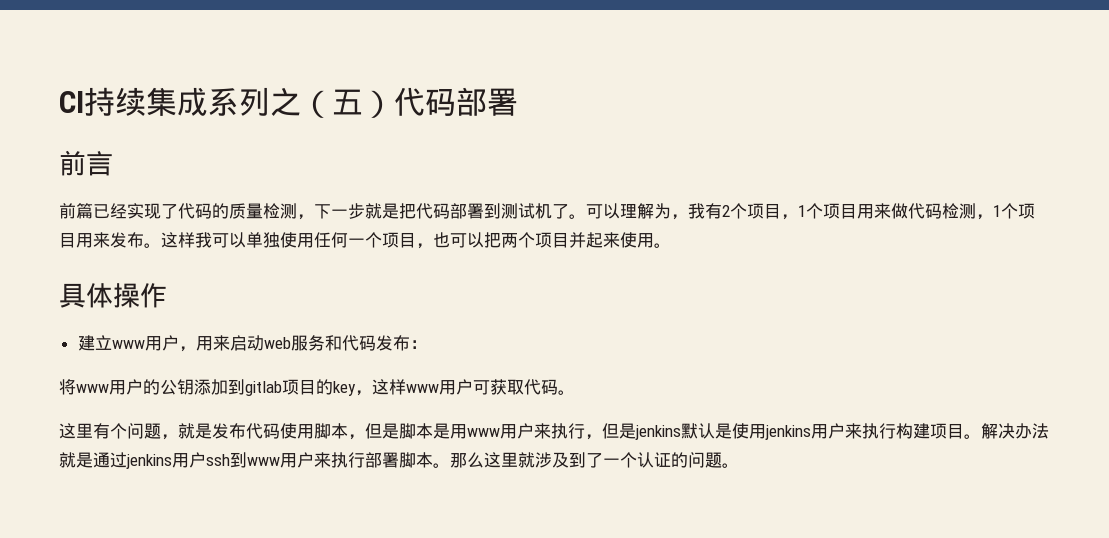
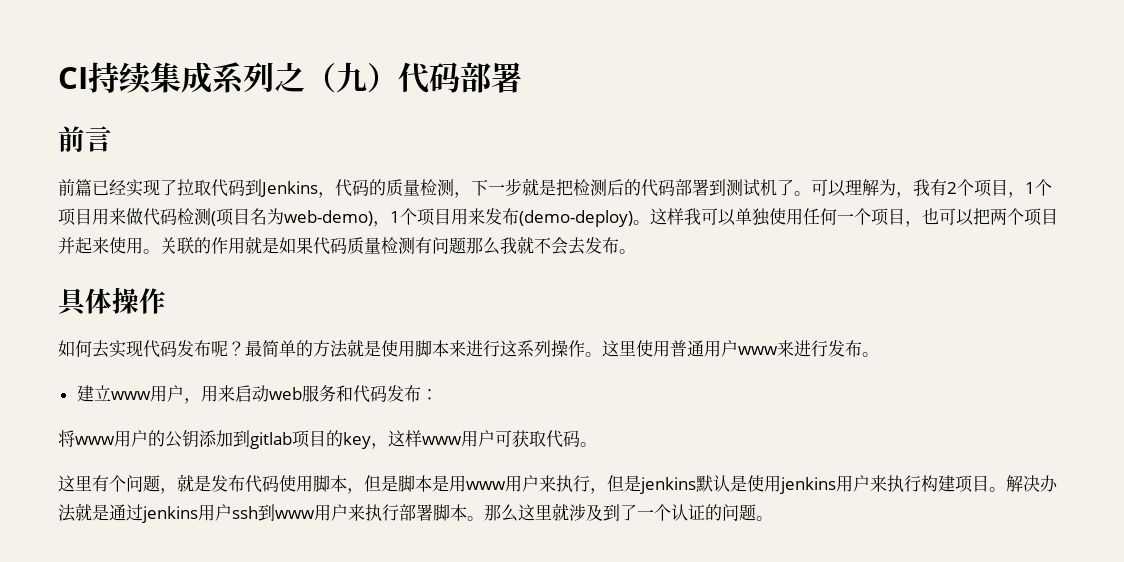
- CI持续集成系列之（五）代码部署
+ CI持续集成系列之（九）代码部署
- 前篇已经实现了代码的质量检测，下一步就是把代码部署到测试机了。
+ 前篇已经实现了拉取代码到Jenkins，代码的质量检测，下一步就是把检测后的代码部署到测试机了。
- 可以理解为，我有2个项目，1个项目用来做代码检测，1个项目用来发布。
+ 可以理解为，我有2个项目，1个项目用来做代码检测(项目名为web-demo)，1个项目用来发布(demo-deploy)。
- 这样我可以单独使用任何一个项目，也可以把两个项目并起来使用。
+ 这样我可以单独使用任何一个项目，也可以把两个项目并起来使用。关联的作用就是如果代码质量检测有问题那么我就不会去发布。
  具体操作
+ 如何去实现代码发布呢？最简单的方法就是使用脚本来进行这系列操作。这里使用普通用户www来进行发布。

